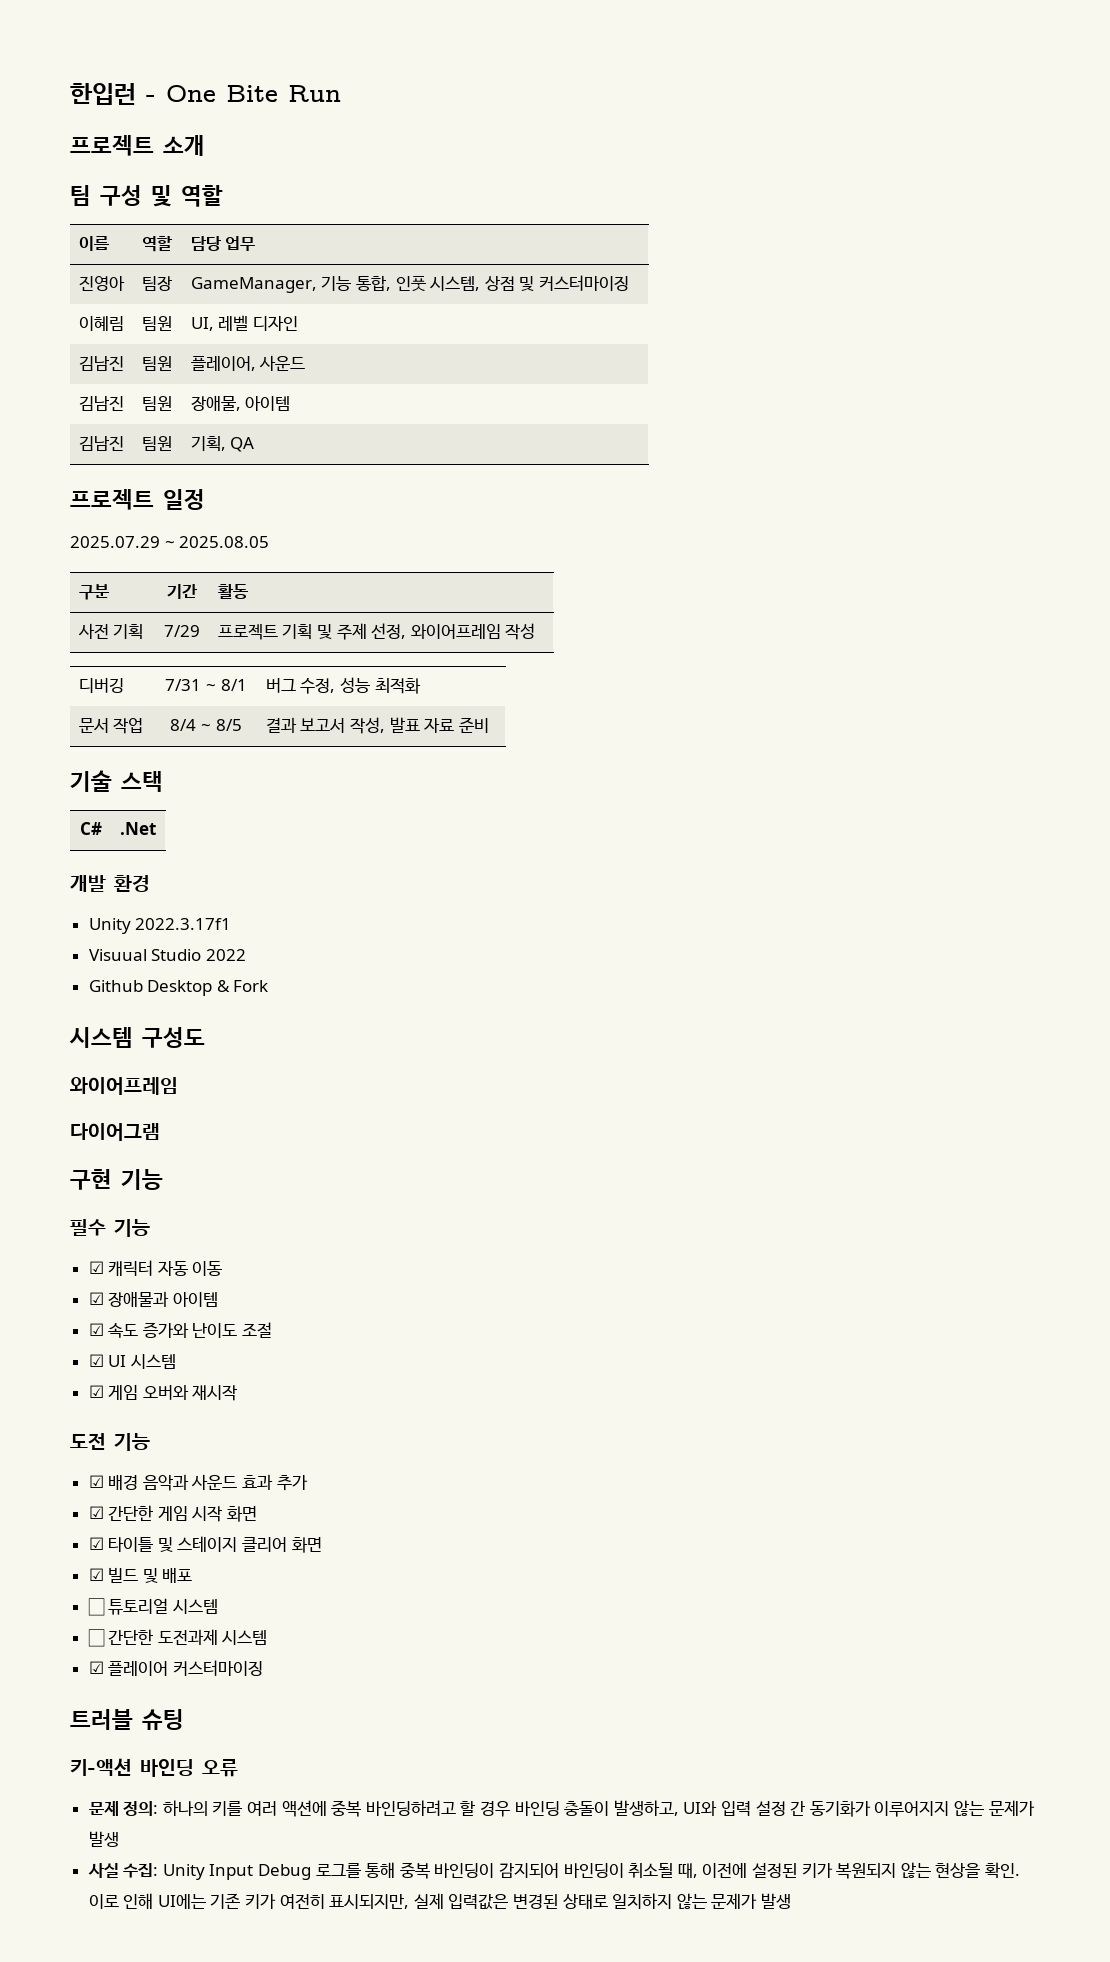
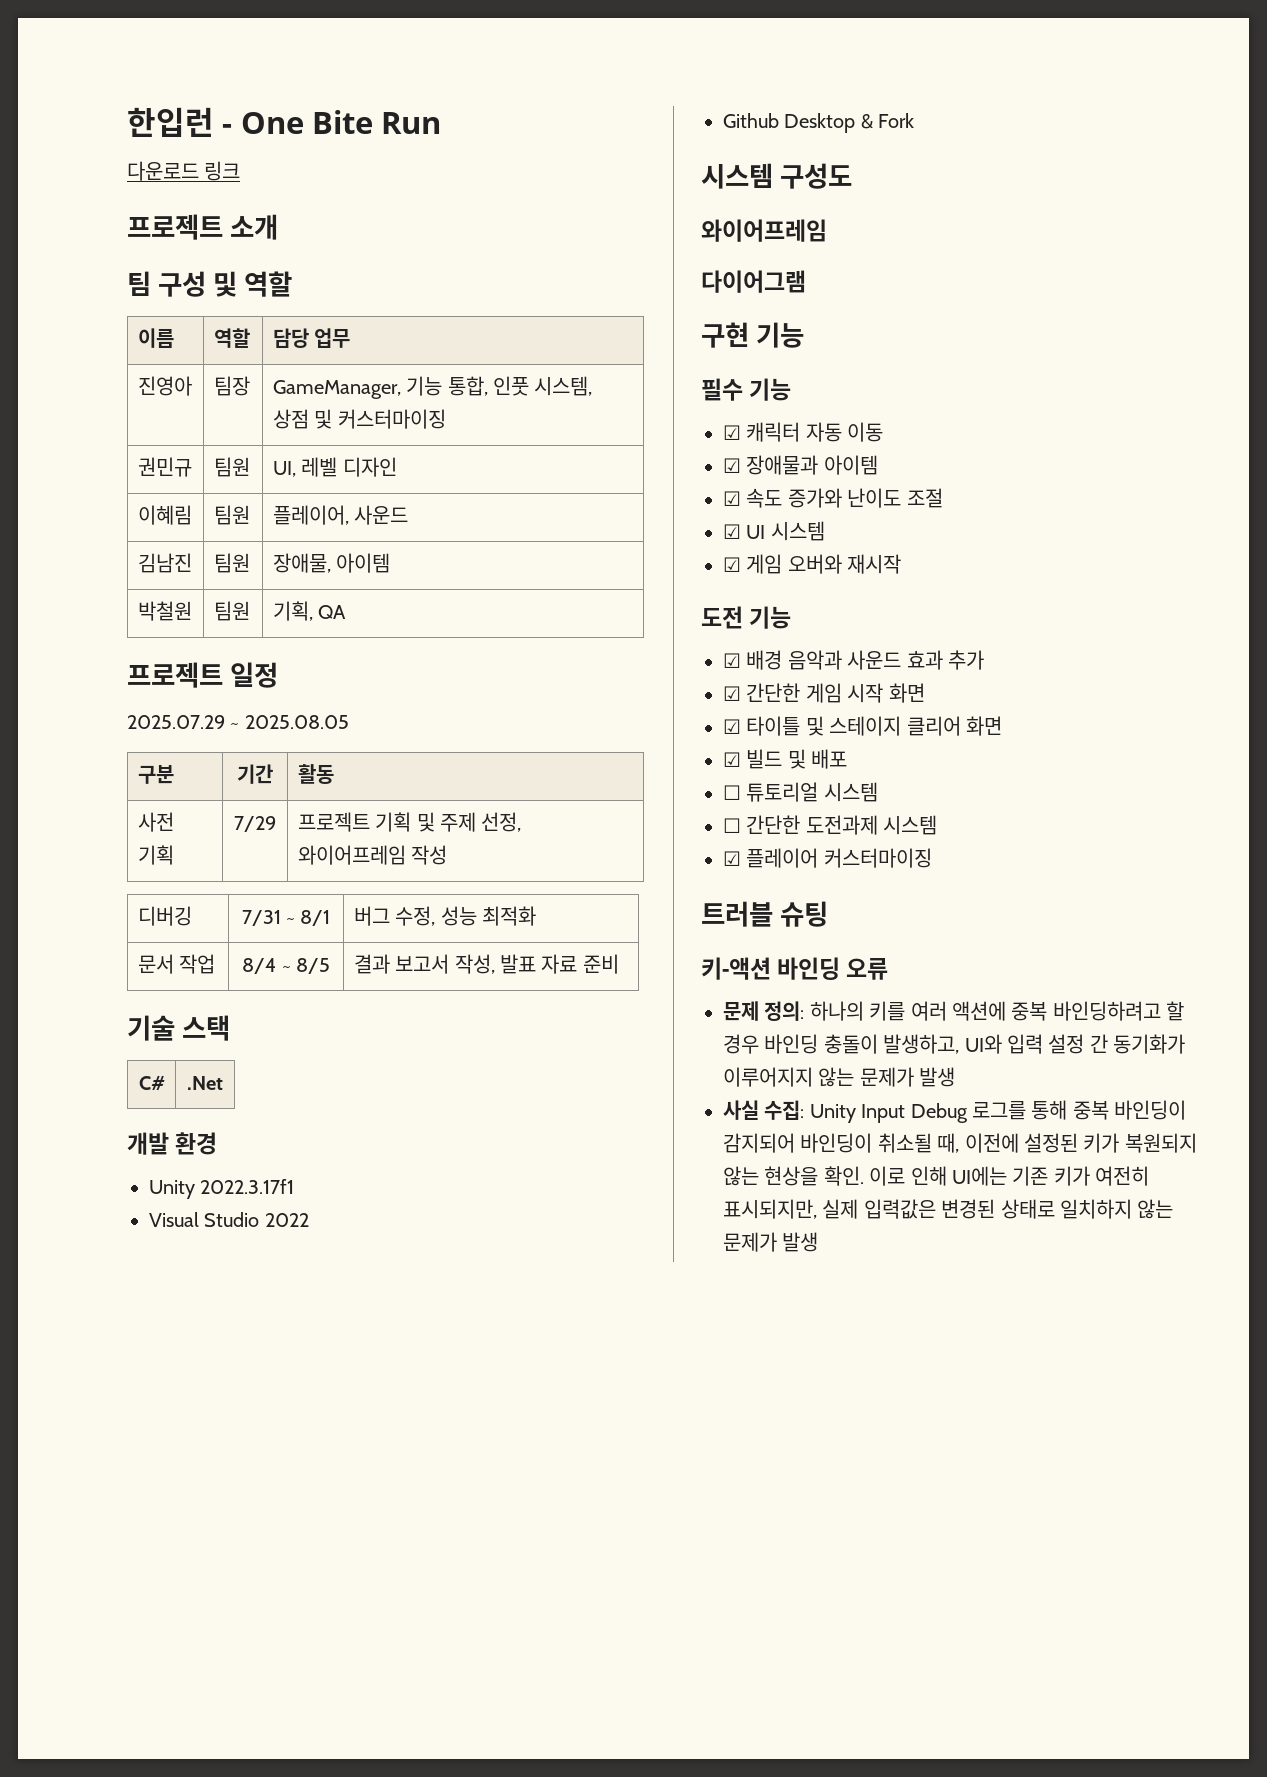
+ 다운로드 링크
- 이혜림 | 팀원 | UI, 레벨 디자인
+ 권민규 | 팀원 | UI, 레벨 디자인
- 김남진 | 팀원 | 플레이어, 사운드
+ 이혜림 | 팀원 | 플레이어, 사운드
- 김남진 | 팀원 | 기획, QA
+ 박철원 | 팀원 | 기획, QA
- Visuual Studio 2022
+ Visual Studio 2022

